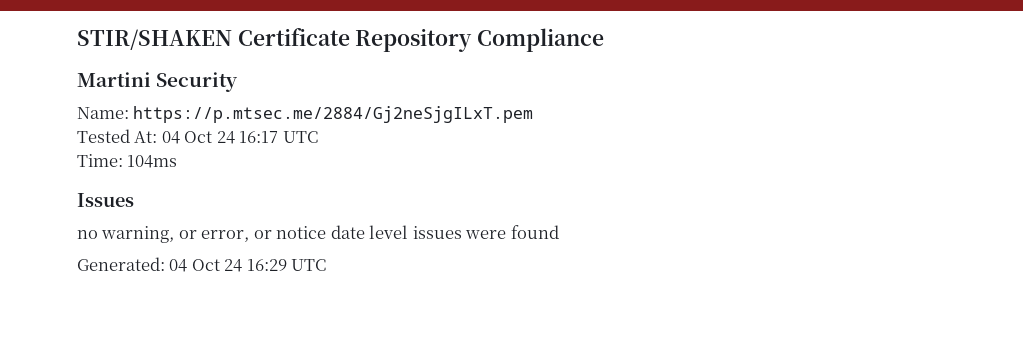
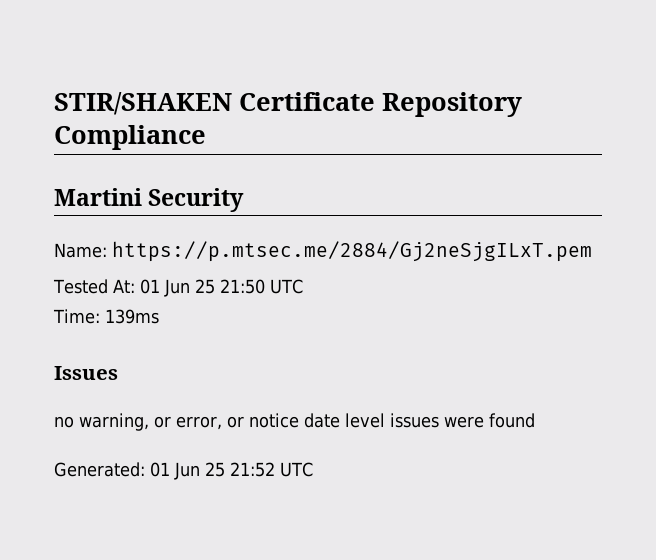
- Tested At: 04 Oct 24 16:17 UTC
+ Tested At: 01 Jun 25 21:50 UTC
- Time: 104ms
+ Time: 139ms
- Generated: 04 Oct 24 16:29 UTC
+ Generated: 01 Jun 25 21:52 UTC

